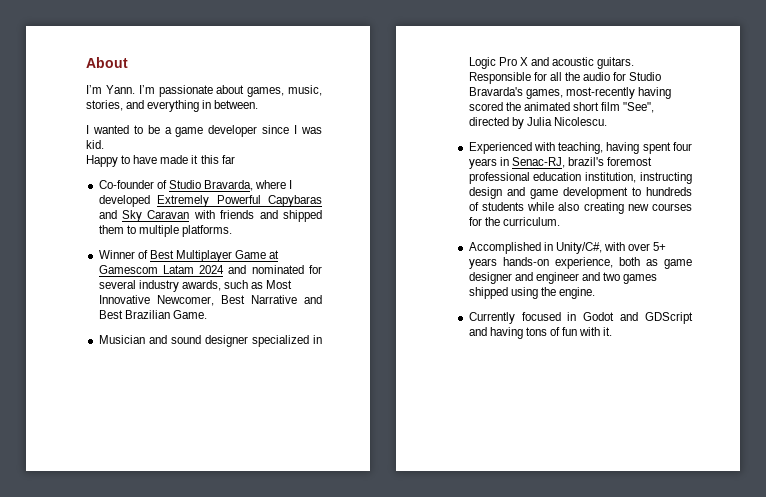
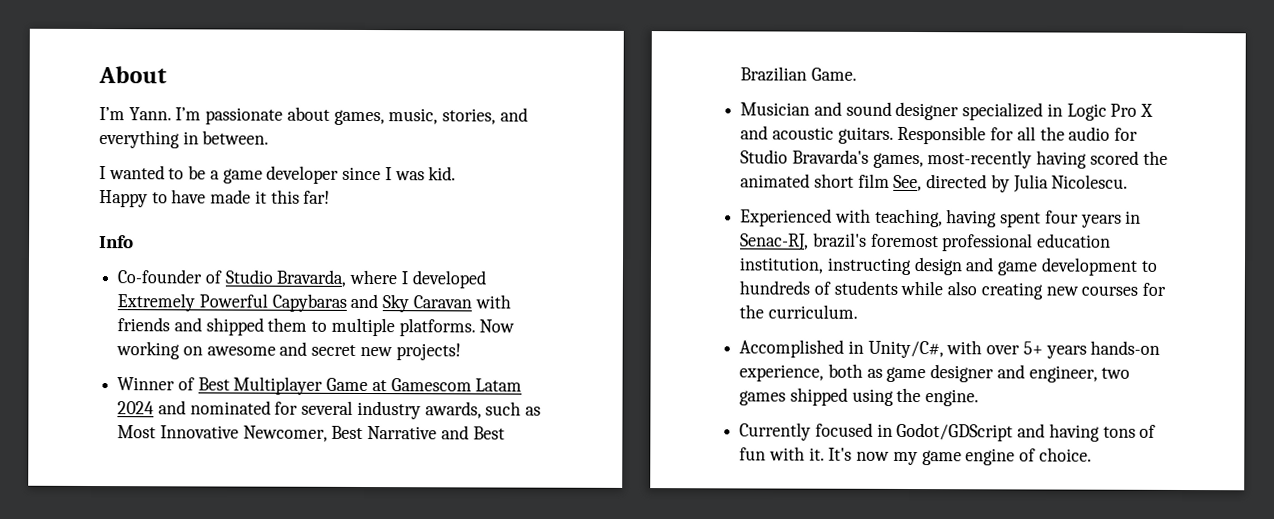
- Happy to have made it this far
+ Happy to have made it this far!
+ Info
+ Now working on awesome and secret new projects!
- Responsible for all the audio for Studio Bravarda's games, most-recently having scored the animated short film "See", directed by Julia Nicolescu.
+ Responsible for all the audio for Studio Bravarda's games, most-recently having scored the animated short film See, directed by Julia Nicolescu.
- Accomplished in Unity/C#, with over 5+ years hands-on experience, both as game designer and engineer and two games shipped using the engine.
+ Accomplished in Unity/C#, with over 5+ years hands-on experience, both as game designer and engineer, two games shipped using the engine.
- Currently focused in Godot and GDScript and having tons of fun with it.
+ Currently focused in Godot/GDScript and having tons of fun with it.
+ It's now my game engine of choice.

